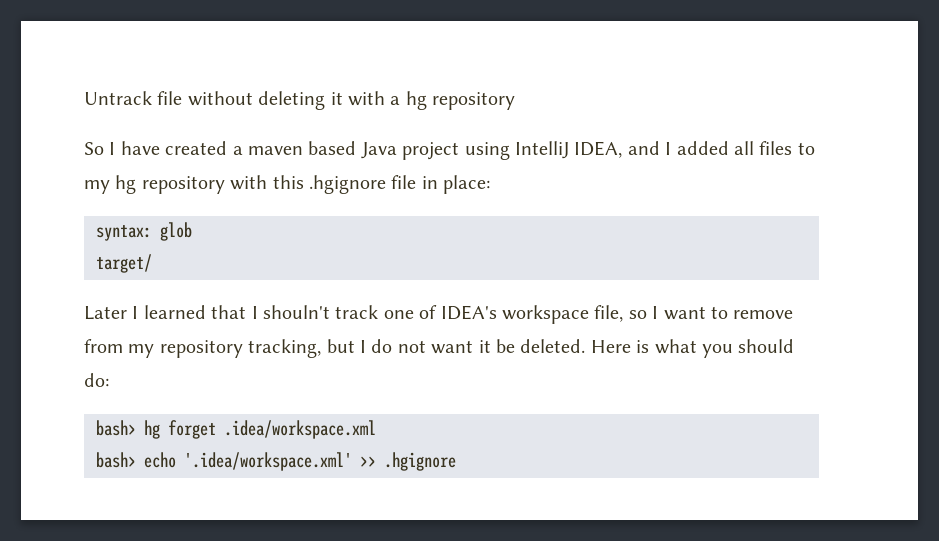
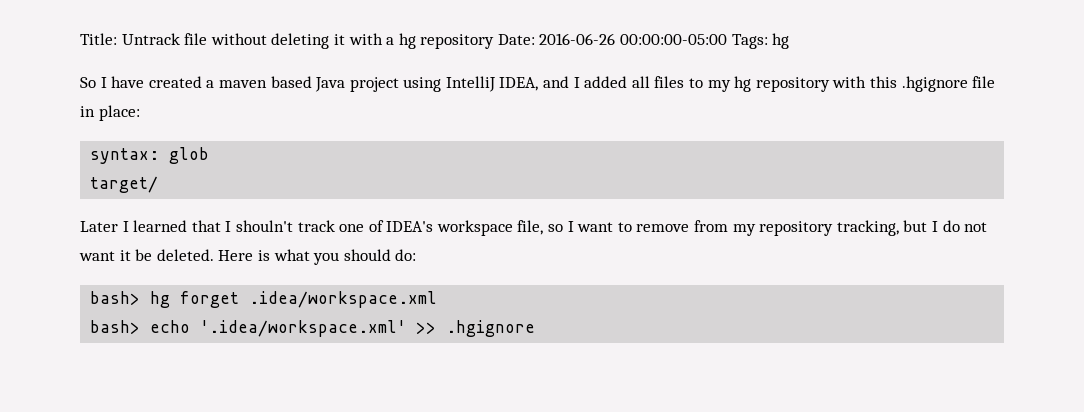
- Untrack file without deleting it with a hg repository
+ Title: Untrack file without deleting it with a hg repository Date: 2016-06-26 00:00:00-05:00 Tags: hg

